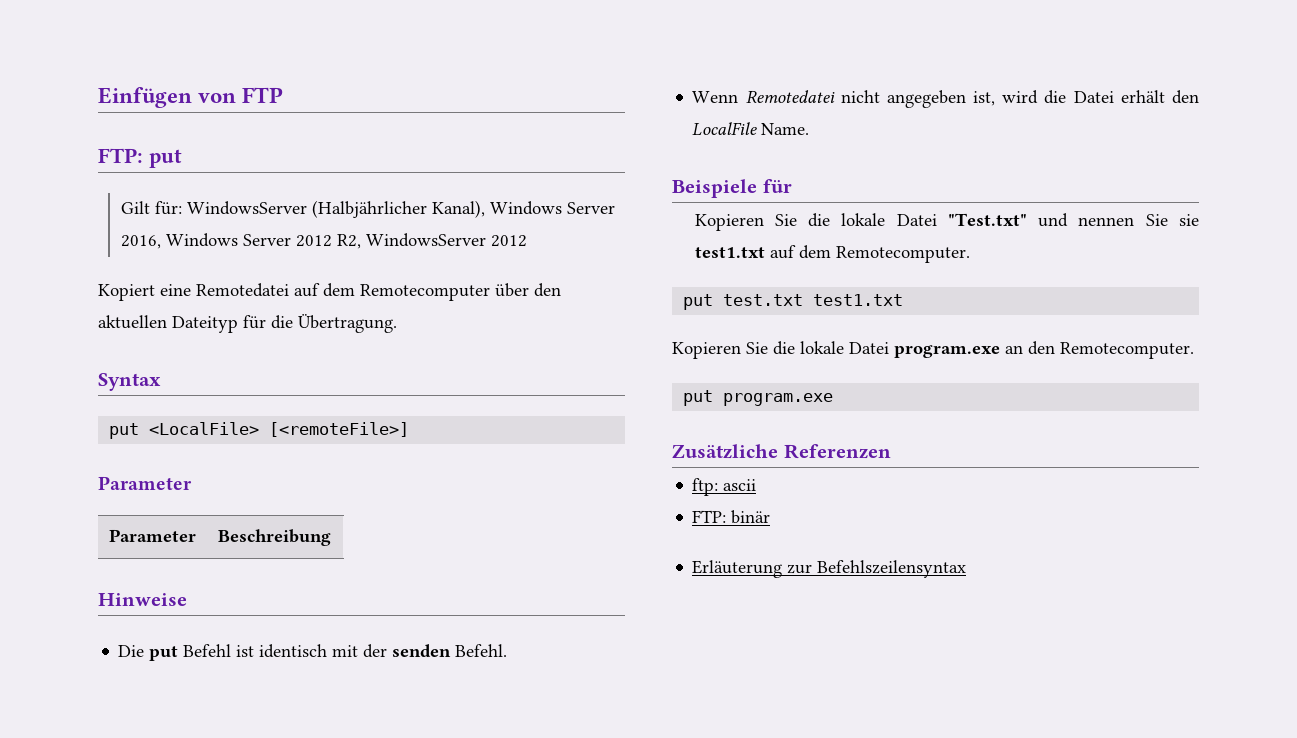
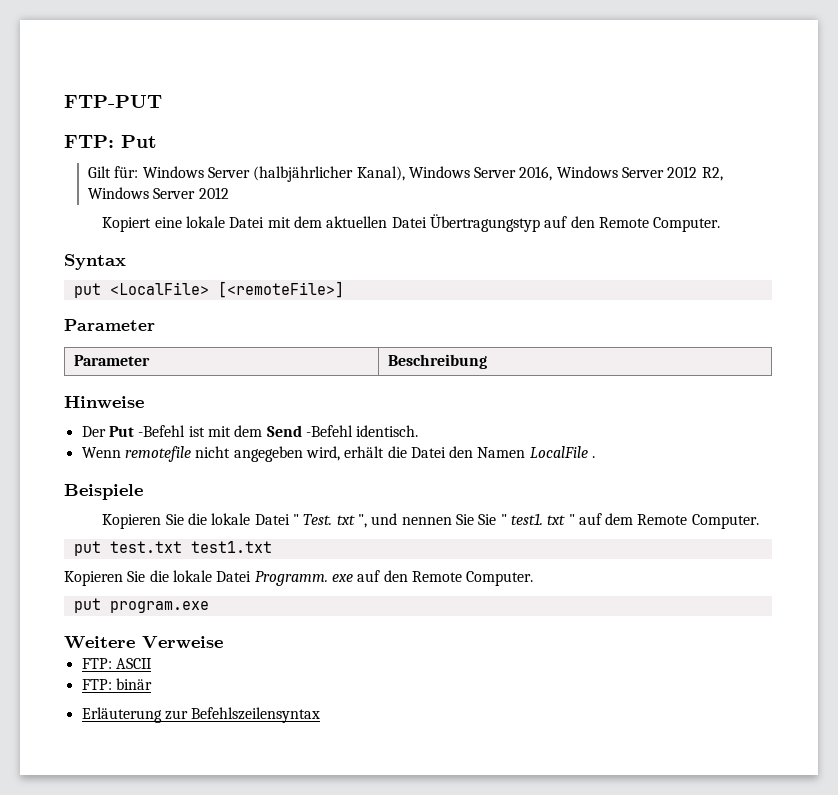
- Einfügen von FTP
- FTP: put
+ FTP-PUT
+ FTP: Put
- Gilt für: WindowsServer (Halbjährlicher Kanal), Windows Server 2016, Windows Server 2012 R2, WindowsServer 2012
+ Gilt für: Windows Server (halbjährlicher Kanal), Windows Server 2016, Windows Server 2012 R2, Windows Server 2012
- Kopiert eine Remotedatei auf dem Remotecomputer über den aktuellen Dateityp für die Übertragung.
+ Kopiert eine lokale Datei mit dem aktuellen Datei Übertragungstyp auf den Remote Computer.
- Die put Befehl ist identisch mit der senden Befehl.
+ Der Put -Befehl ist mit dem Send -Befehl identisch.
- Wenn Remotedatei nicht angegeben ist, wird die Datei erhält den LocalFile Name.
+ Wenn remotefile nicht angegeben wird, erhält die Datei den Namen LocalFile .
- Beispiele für
- Kopieren Sie die lokale Datei "Test.txt" und nennen Sie sie test1.txt auf dem Remotecomputer.
+ Beispiele
+ Kopieren Sie die lokale Datei " Test. txt ", und nennen Sie Sie " test1. txt " auf dem Remote Computer.
- Kopieren Sie die lokale Datei program.exe an den Remotecomputer.
+ Kopieren Sie die lokale Datei Programm. exe auf den Remote Computer.
  put program.exe
- Zusätzliche Referenzen
- ftp: ascii
+ Weitere Verweise
+ FTP: ASCII

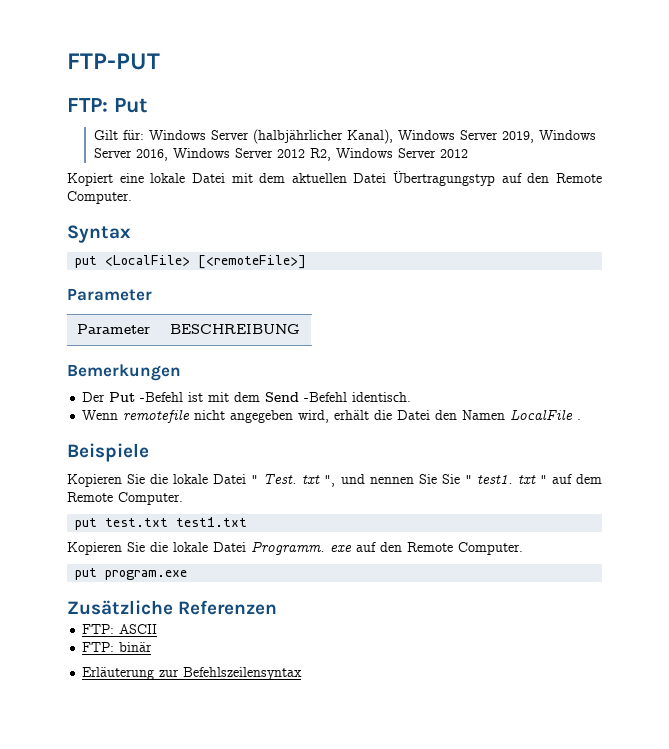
- Gilt für: Windows Server (halbjährlicher Kanal), Windows Server 2016, Windows Server 2012 R2, Windows Server 2012
+ Gilt für: Windows Server (halbjährlicher Kanal), Windows Server 2019, Windows Server 2016, Windows Server 2012 R2, Windows Server 2012
- Parameter | Beschreibung
- Hinweise
+ Parameter | BESCHREIBUNG
+ Bemerkungen
- Weitere Verweise
+ Zusätzliche Referenzen

